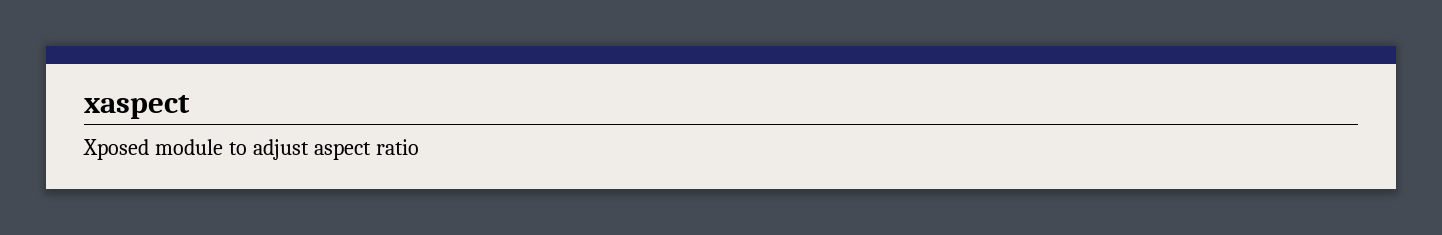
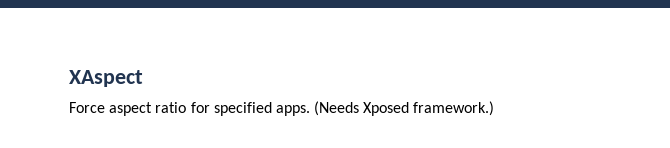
- xaspect
- Xposed module to adjust aspect ratio
+ XAspect
+ Force aspect ratio for specified apps. (Needs Xposed framework.)

